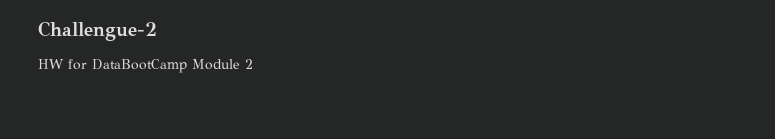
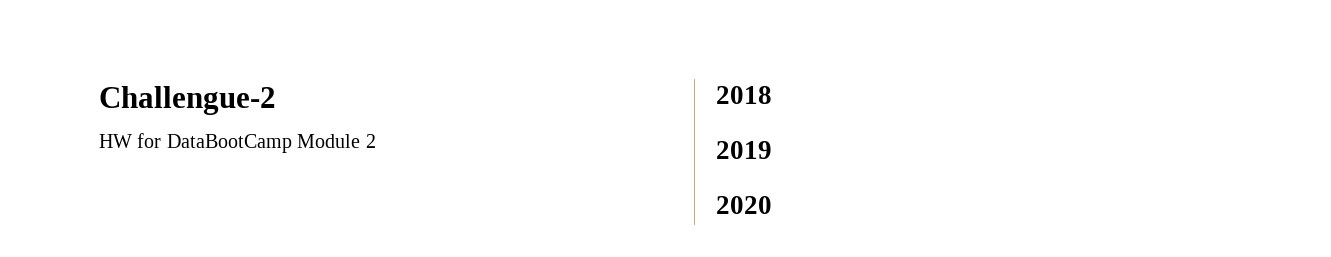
+ 2018
+ 2019
+ 2020

